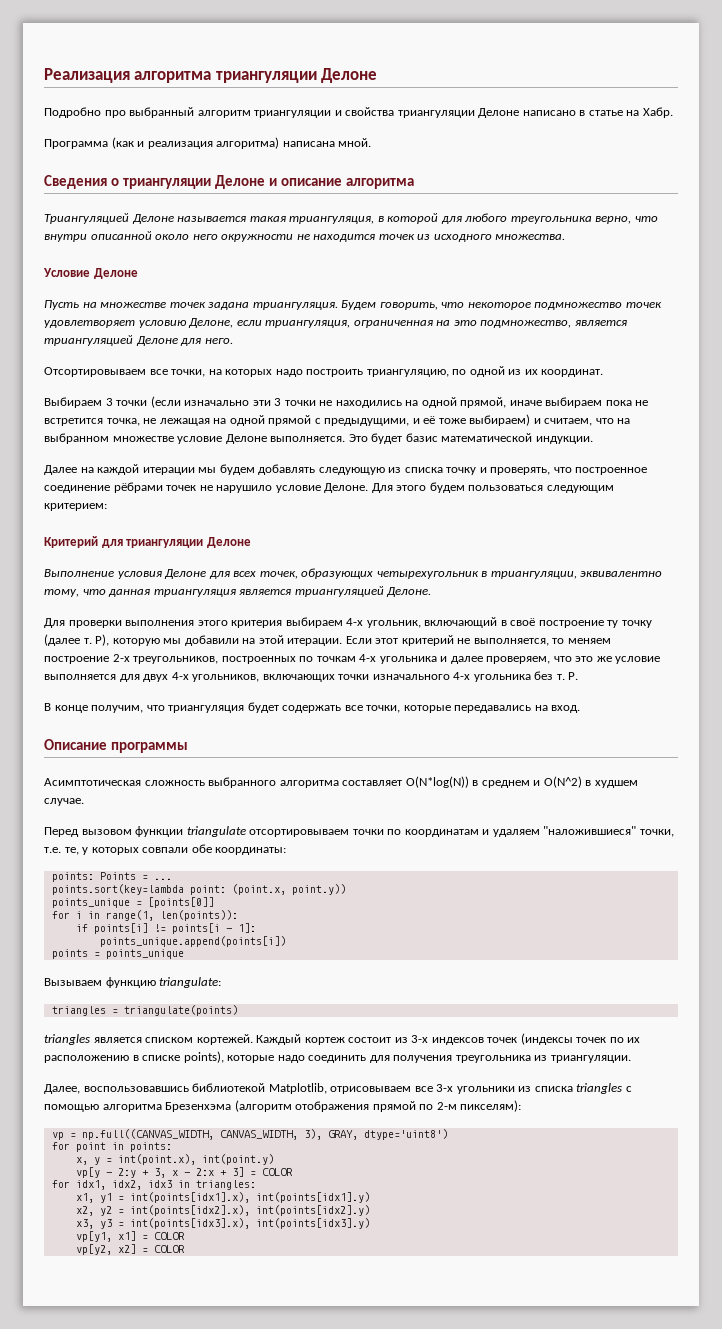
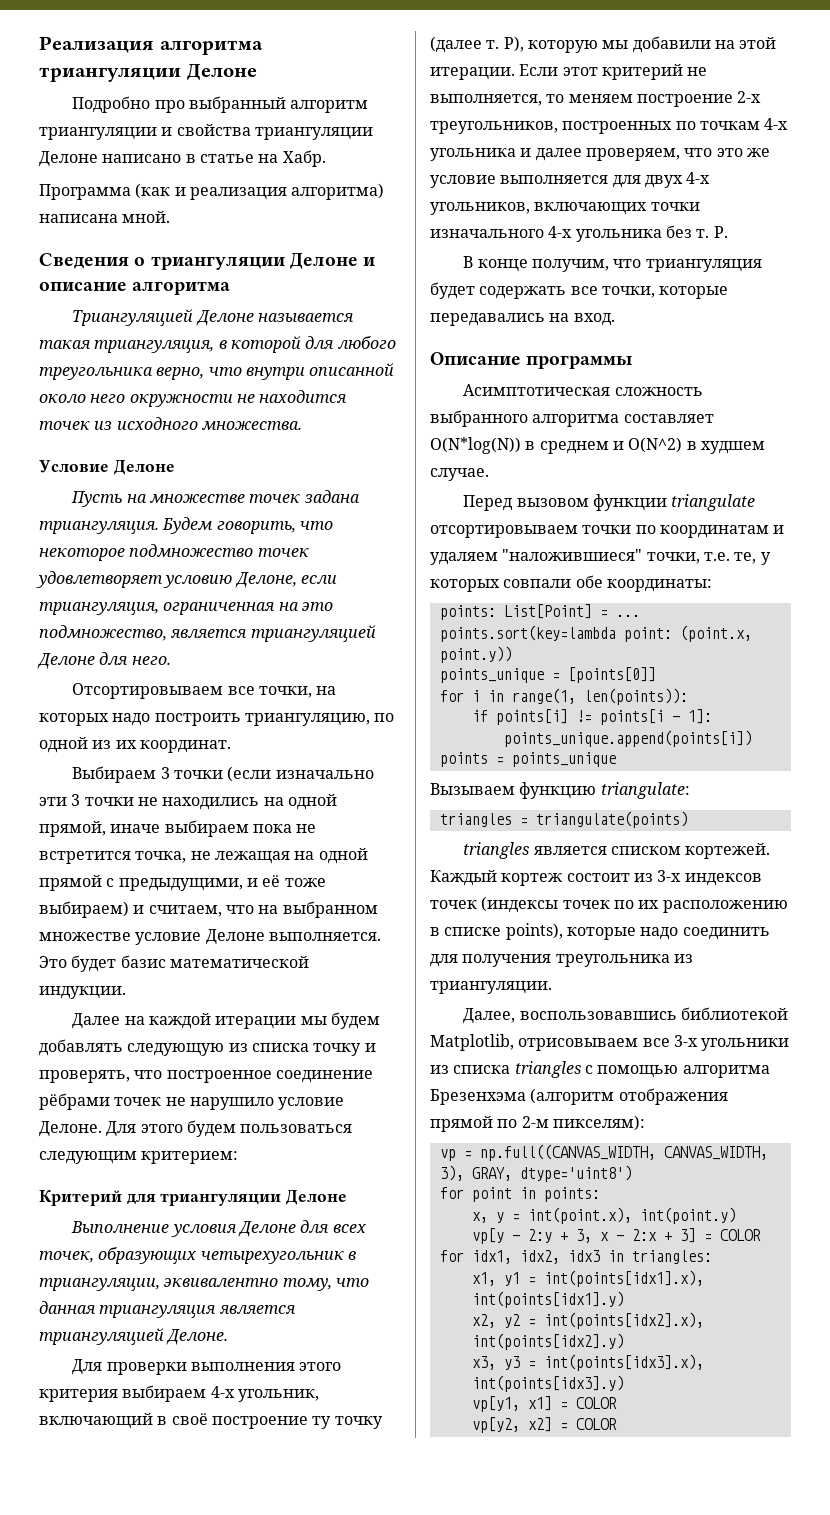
- points: Points = ...
+ points: List[Point] = ...

